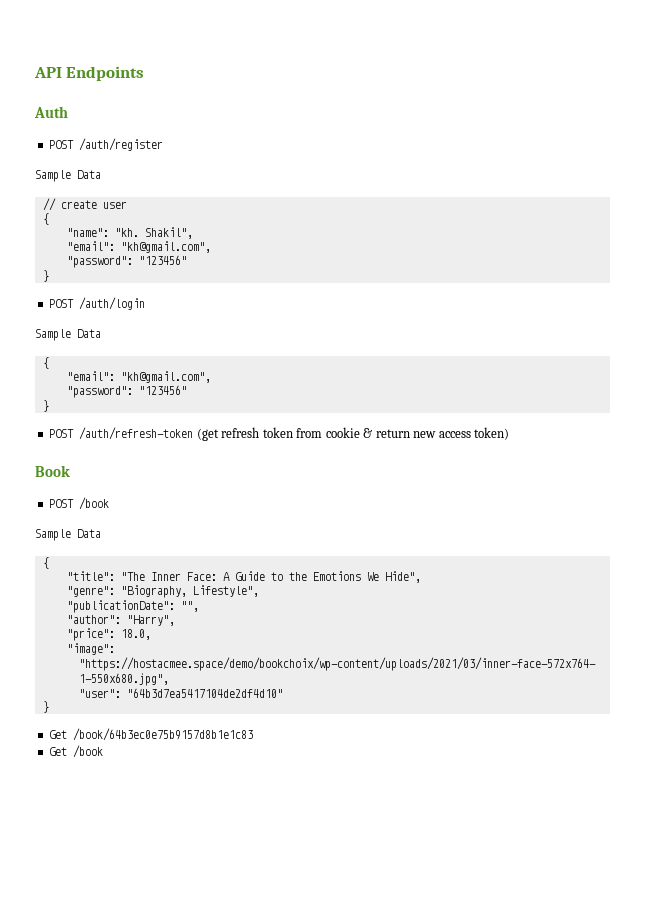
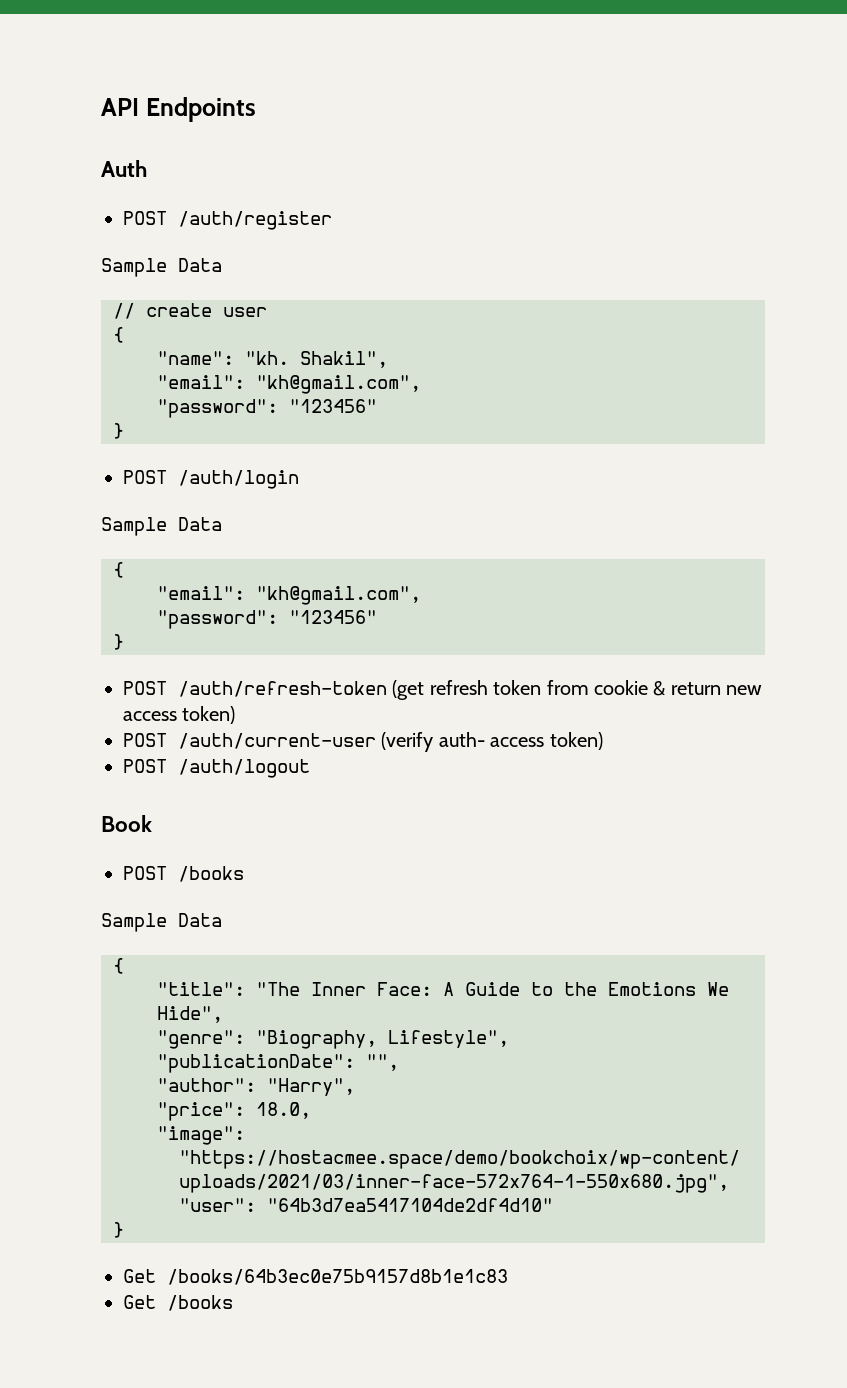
+ POST /auth/current-user (verify auth- access token)
+ POST /auth/logout
- POST /book
+ POST /books
- Get /book/64b3ec0e75b9157d8b1e1c83
- Get /book
+ Get /books/64b3ec0e75b9157d8b1e1c83
+ Get /books

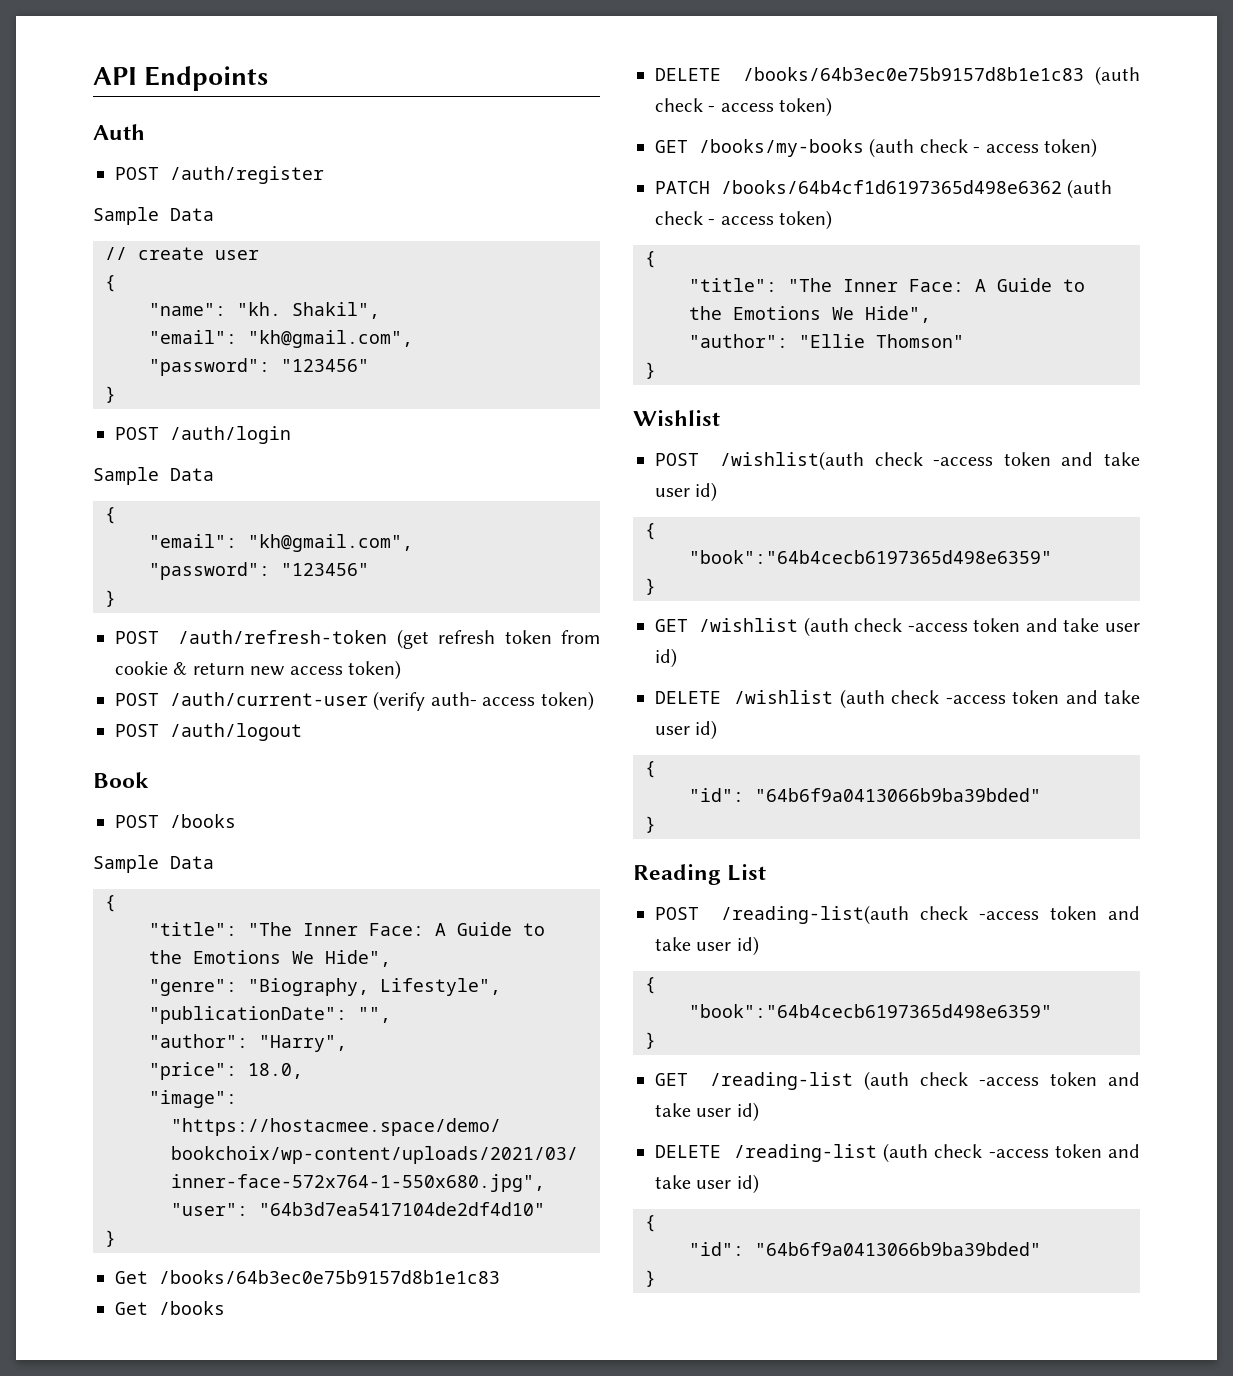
+ DELETE /books/64b3ec0e75b9157d8b1e1c83 (auth check - access token)
+ GET /books/my-books (auth check - access token)
+ PATCH /books/64b4cf1d6197365d498e6362 (auth check - access token)
+ {
+ "title": "The Inner Face: A Guide to the Emotions We Hide",
+ "author": "Ellie Thomson"
+ }
+ Wishlist
+ POST /wishlist(auth check -access token and take user id)
+ {
+ "book":"64b4cecb6197365d498e6359"
+ }
+ GET /wishlist (auth check -access token and take user id)
+ DELETE /wishlist (auth check -access token and take user id)
+ {
+ "id": "64b6f9a0413066b9ba39bded"
+ }
+ Reading List
+ POST /reading-list(auth check -access token and take user id)
+ {
+ "book":"64b4cecb6197365d498e6359"
+ }
+ GET /reading-list (auth check -access token and take user id)
+ DELETE /reading-list (auth check -access token and take user id)
+ {
+ "id": "64b6f9a0413066b9ba39bded"
+ }

